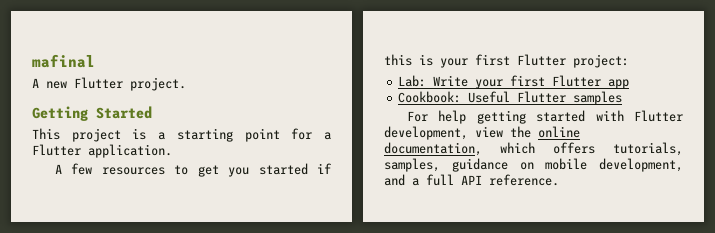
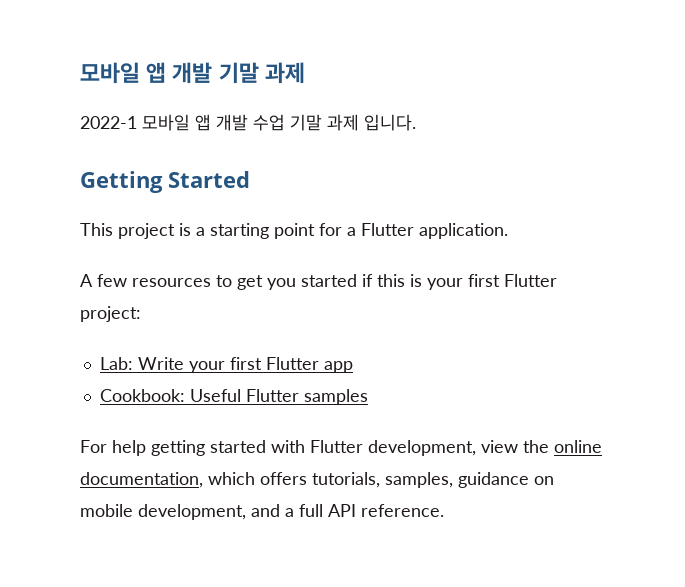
- mafinal
- A new Flutter project.
+ 모바일 앱 개발 기말 과제
+ 2022-1 모바일 앱 개발 수업 기말 과제 입니다.

